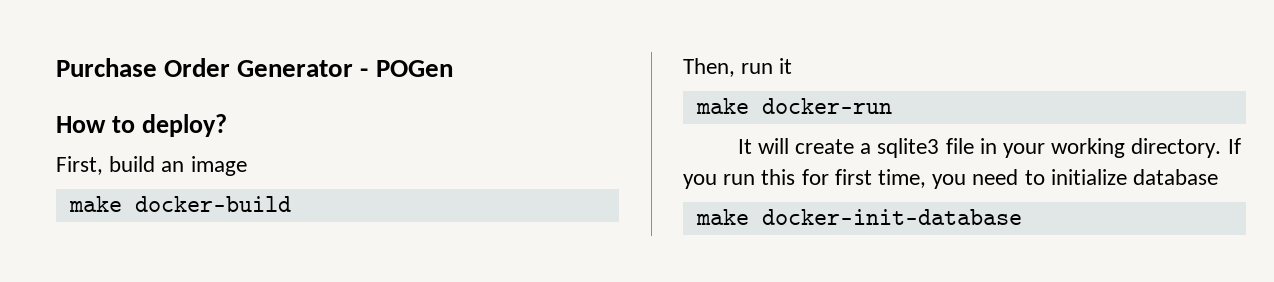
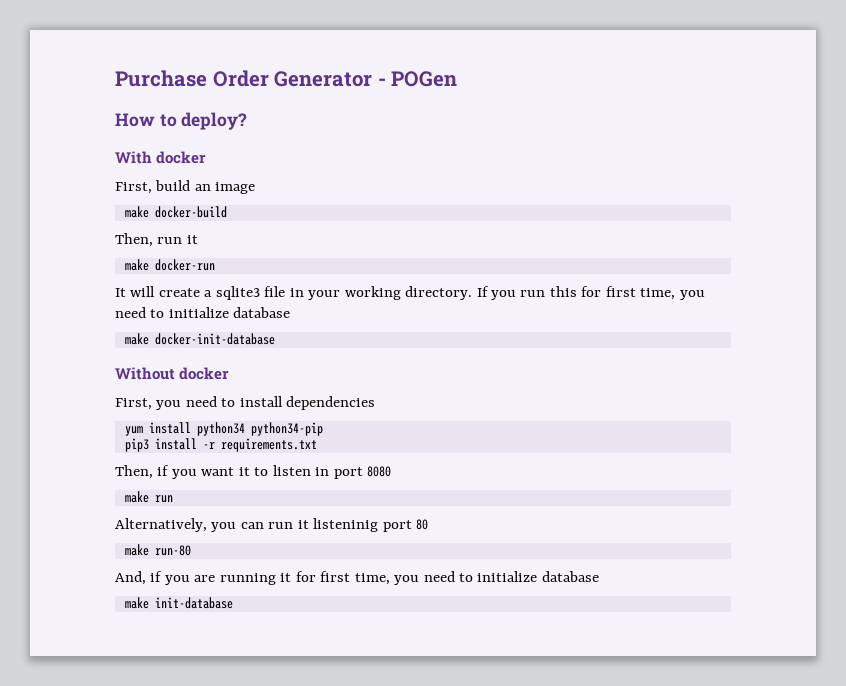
+ With docker
+ Without docker
+ First, you need to install dependencies
+ yum install python34 python34-pip
+ pip3 install -r requirements.txt
+ Then, if you want it to listen in port 8080
+ make run
+ Alternatively, you can run it listeninig port 80
+ make run-80
+ And, if you are running it for first time, you need to initialize database
+ make init-database

